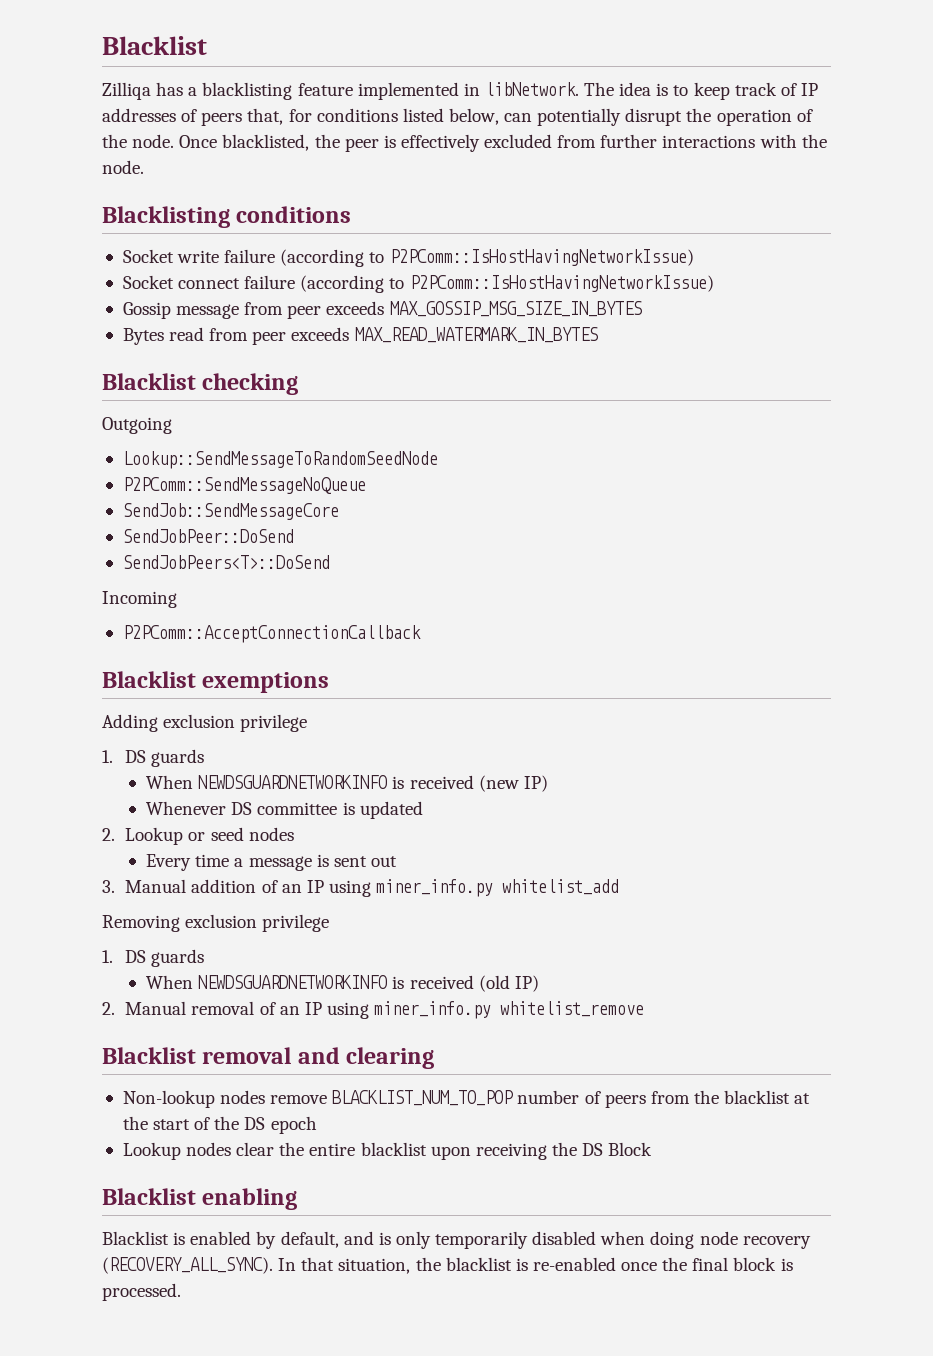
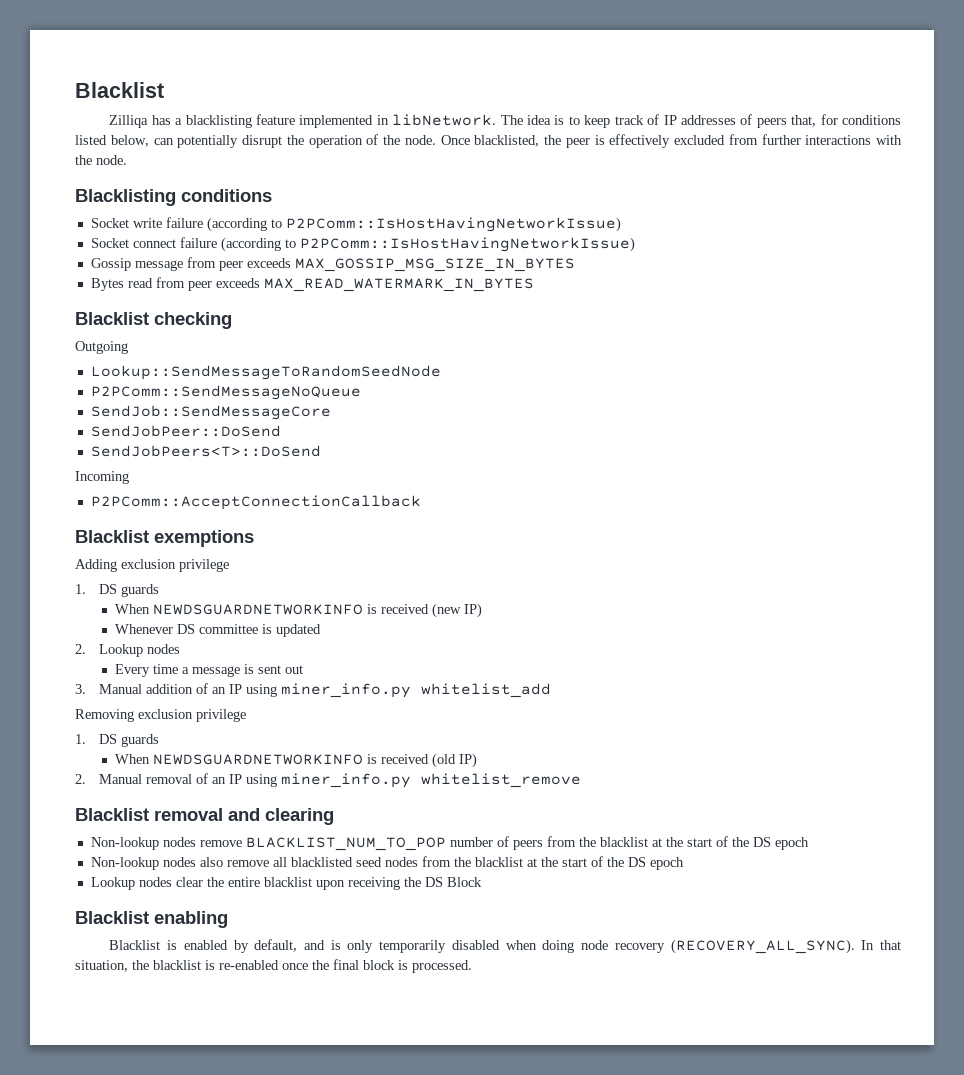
- 2. Lookup or seed nodes
+ 2. Lookup nodes
+ Non-lookup nodes also remove all blacklisted seed nodes from the blacklist at the start of the DS epoch

